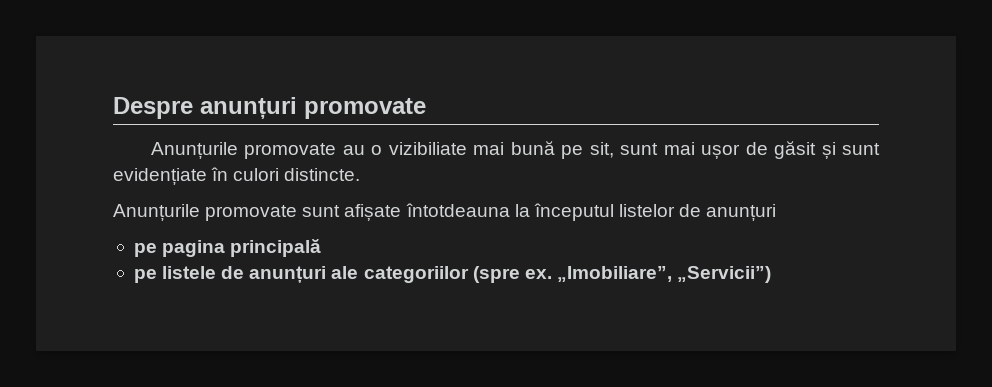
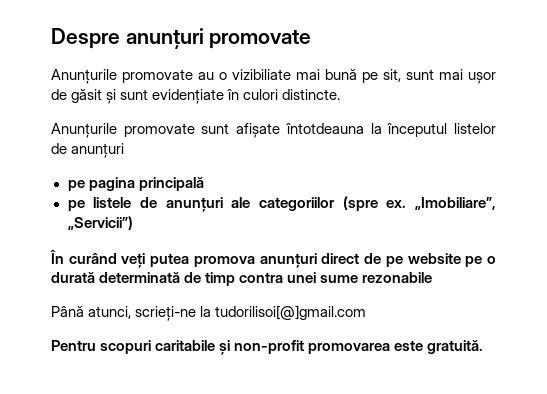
+ În curând veți putea promova anunțuri direct de pe website pe o durată determinată de timp contra unei sume rezonabile
+ Până atunci, scrieți-ne la tudorilisoi[@]gmail.com
+ Pentru scopuri caritabile și non-profit promovarea este gratuită.

